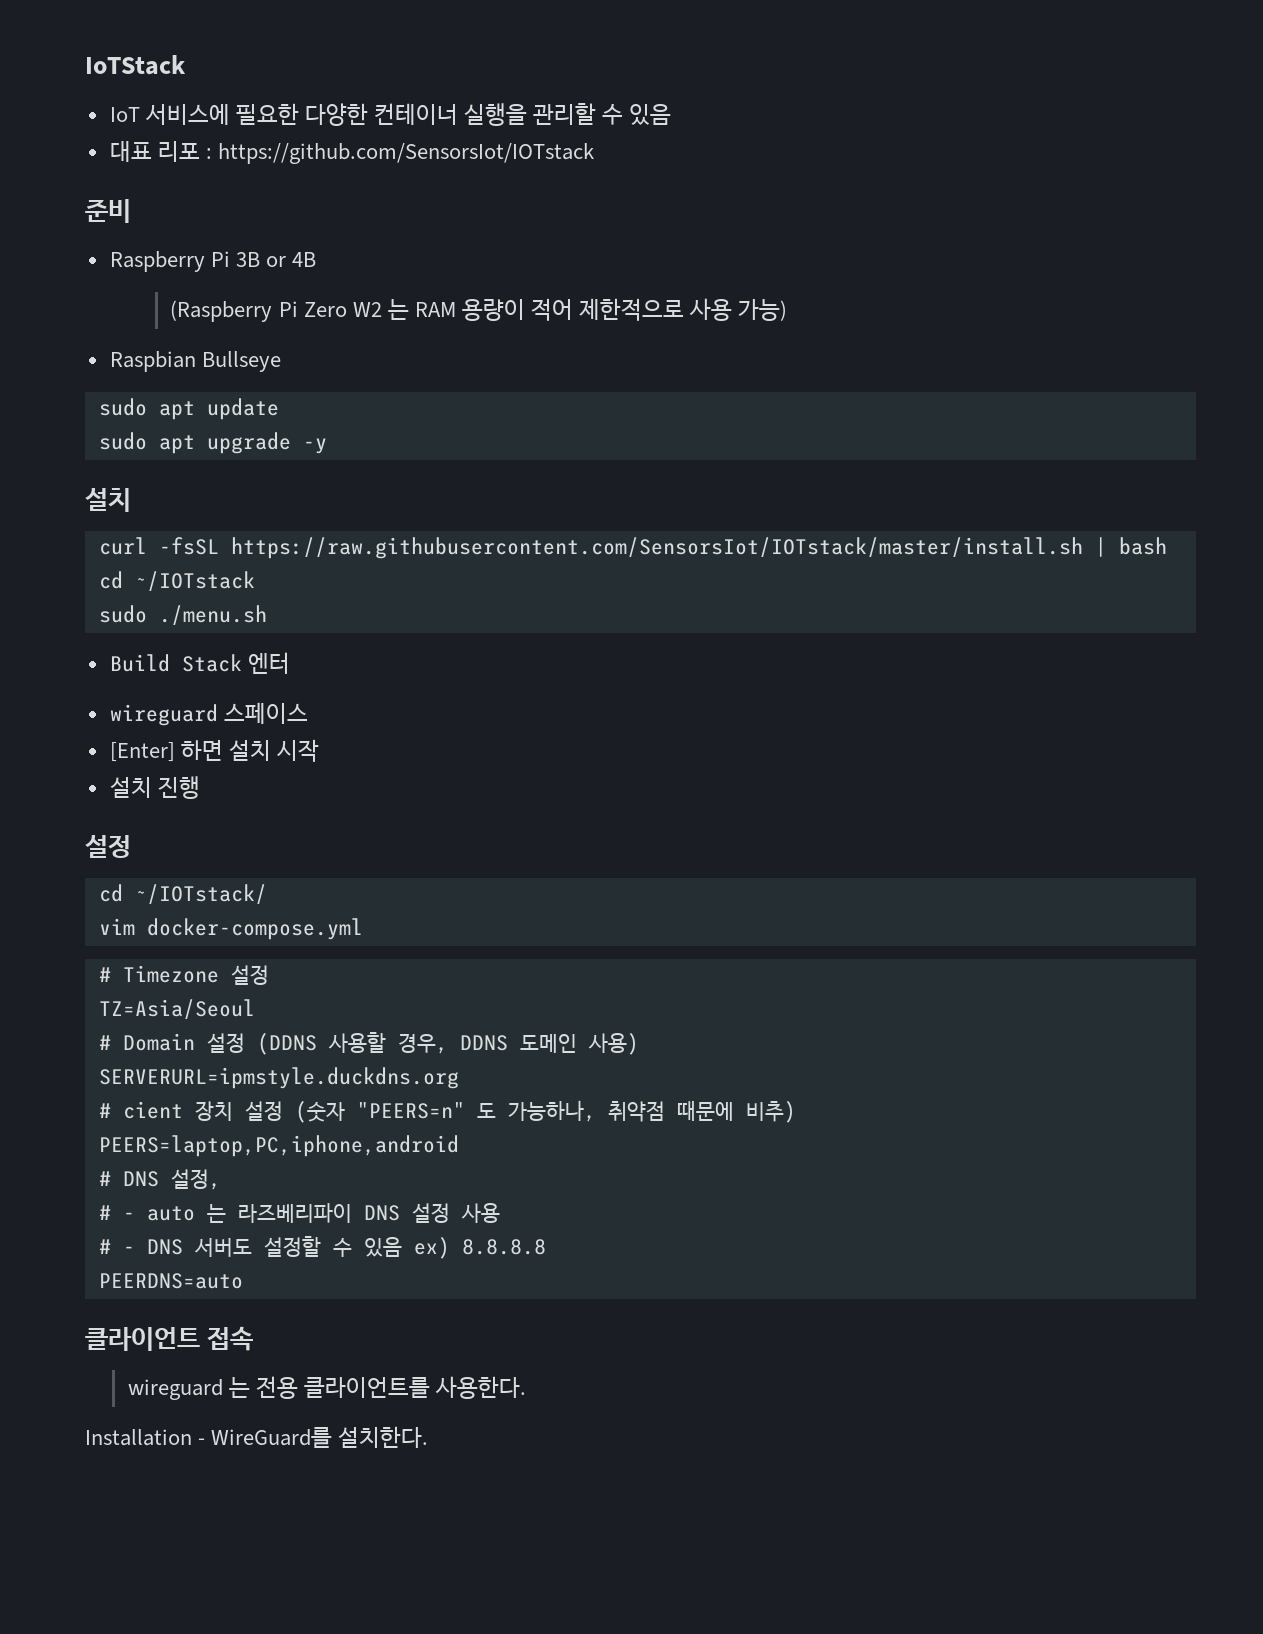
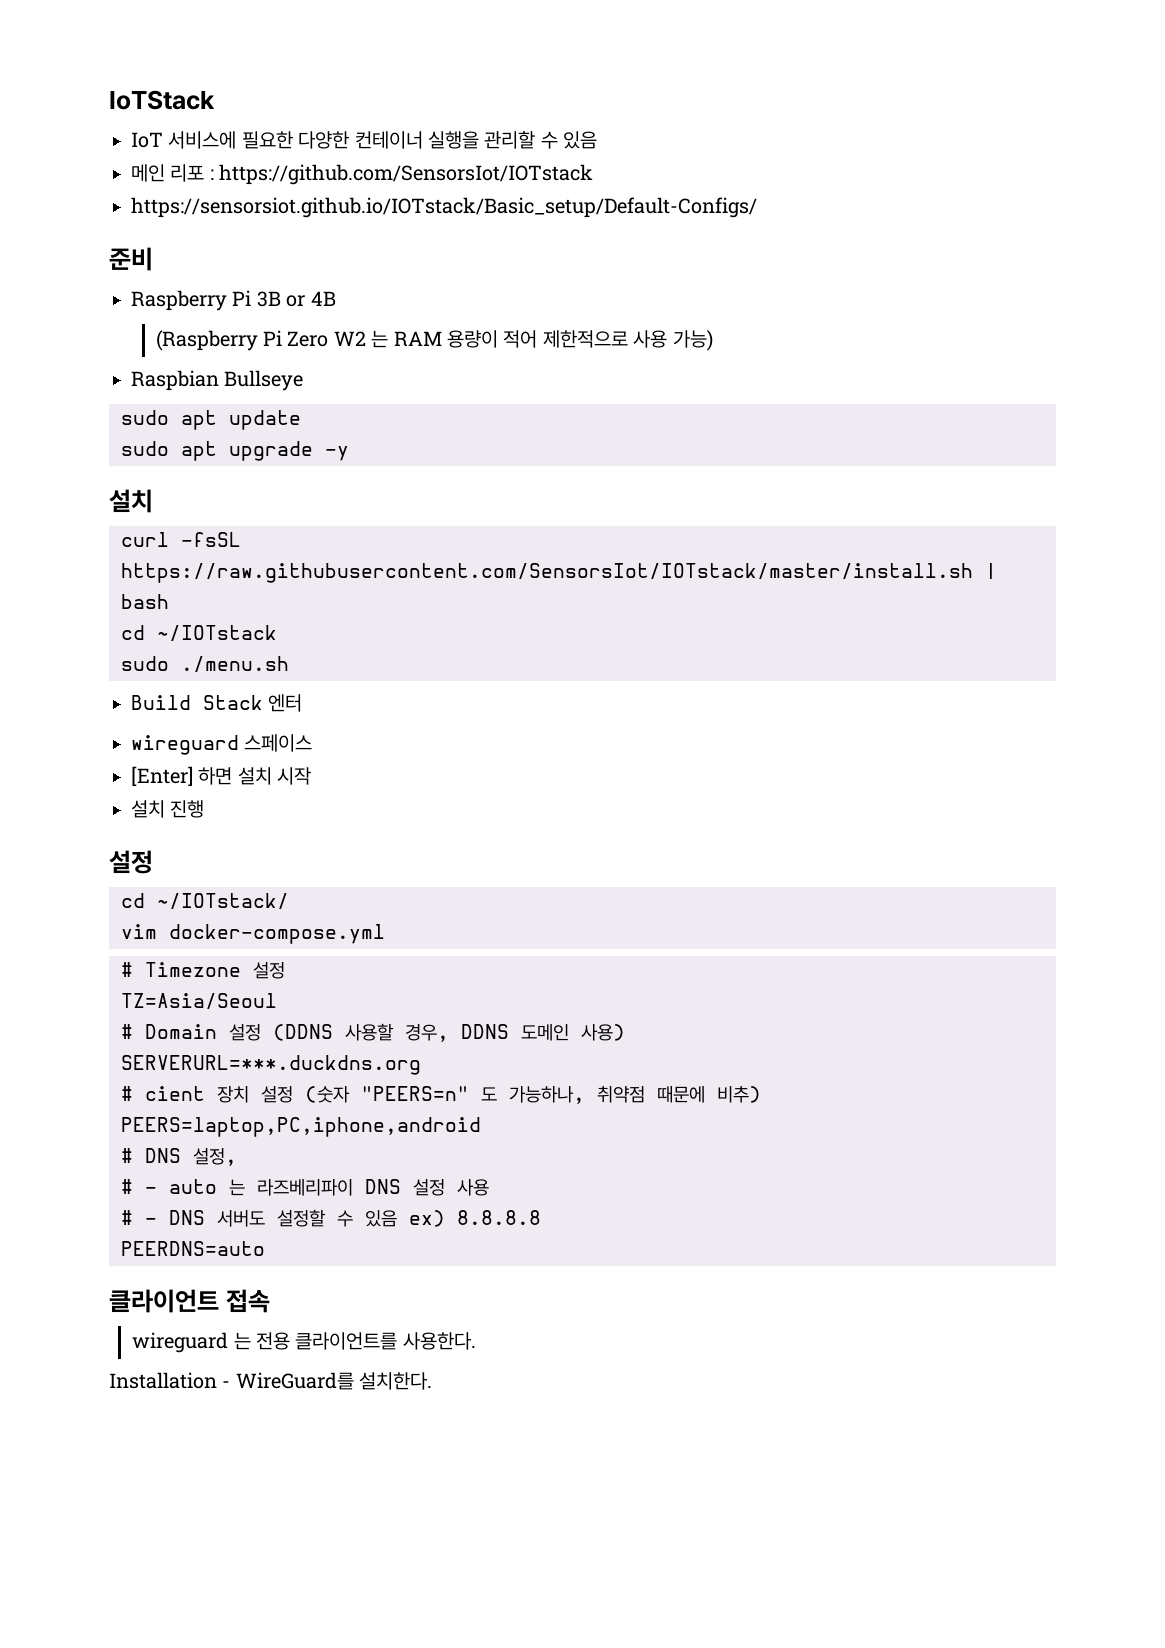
- 대표 리포 : https://github.com/SensorsIot/IOTstack
+ 메인 리포 : https://github.com/SensorsIot/IOTstack
+ https://sensorsiot.github.io/IOTstack/Basic_setup/Default-Configs/
- SERVERURL=ipmstyle.duckdns.org
+ SERVERURL=***.duckdns.org

